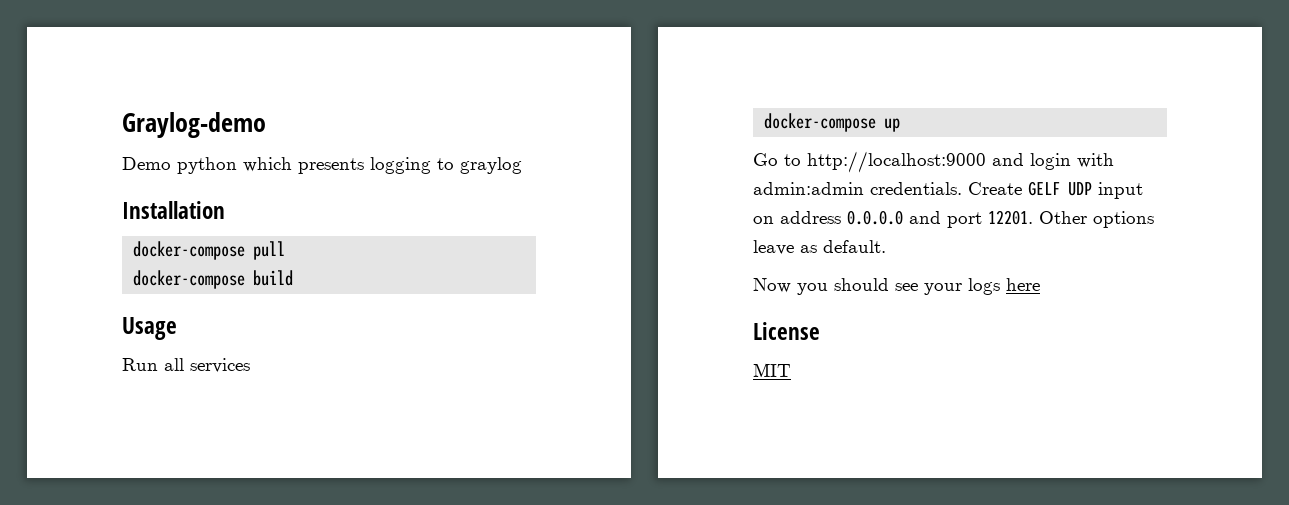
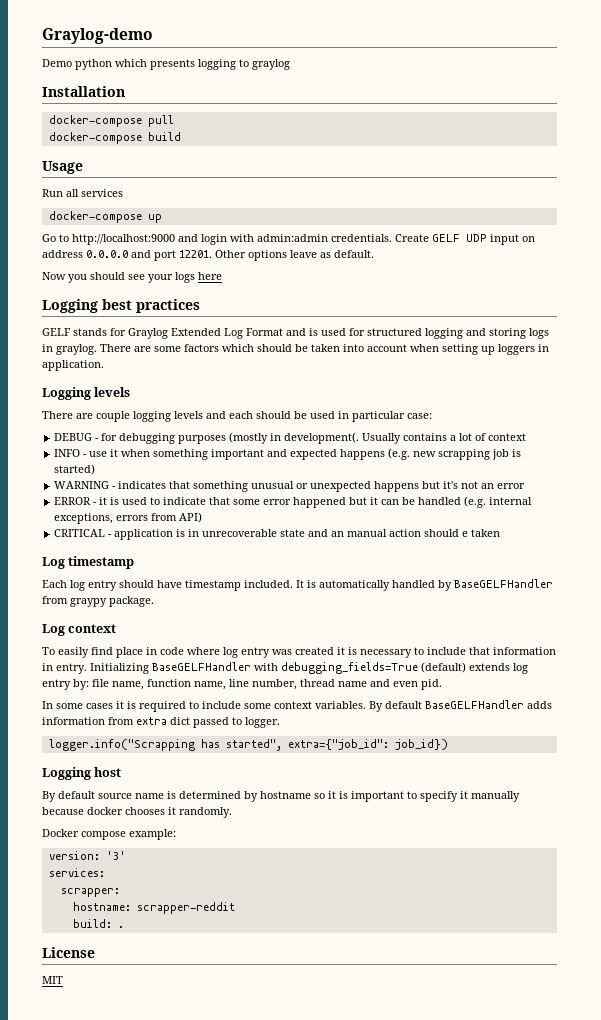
+ Logging best practices
+ GELF stands for Graylog Extended Log Format and is used for structured logging and storing logs in graylog. There are some factors which should be taken into account when setting up loggers in application.
+ Logging levels
+ There are couple logging levels and each should be used in particular case:
+ DEBUG - for debugging purposes (mostly in development(. Usually contains a lot of context
+ INFO - use it when something important and expected happens (e.g. new scrapping job is started)
+ WARNING - indicates that something unusual or unexpected happens but it's not an error
+ ERROR - it is used to indicate that some error happened but it can be handled (e.g. internal exceptions, errors from API)
+ CRITICAL - application is in unrecoverable state and an manual action should e taken
+ Log timestamp
+ Each log entry should have timestamp included. It is automatically handled by BaseGELFHandler from graypy package.
+ Log context
+ To easily find place in code where log entry was created it is necessary to include that information in entry. Initializing BaseGELFHandler with debugging_fields=True (default) extends log entry by: file name, function name, line number, thread name and even pid.
+ In some cases it is required to include some context variables. By default BaseGELFHandler adds information from extra dict passed to logger.
+ logger.info("Scrapping has started", extra={"job_id": job_id})
+ Logging host
+ By default source name is determined by hostname so it is important to specify it manually because docker chooses it randomly.
+ Docker compose example:
+ version: '3'
+ services:
+ scrapper:
+ hostname: scrapper-reddit
+ build: .

